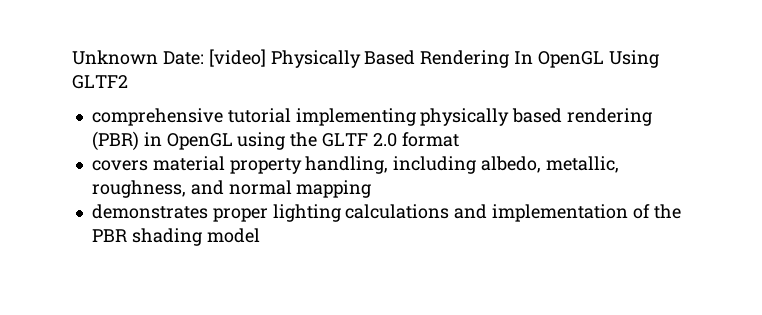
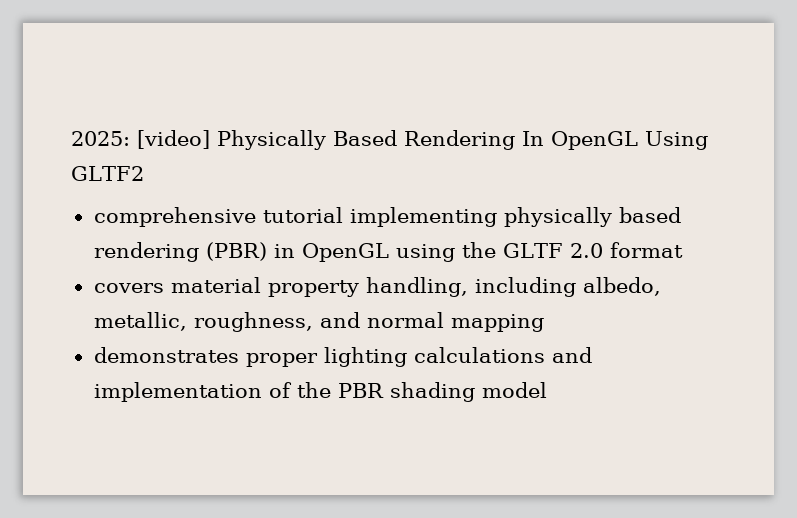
- Unknown Date: [video] Physically Based Rendering In OpenGL Using GLTF2
+ 2025: [video] Physically Based Rendering In OpenGL Using GLTF2

